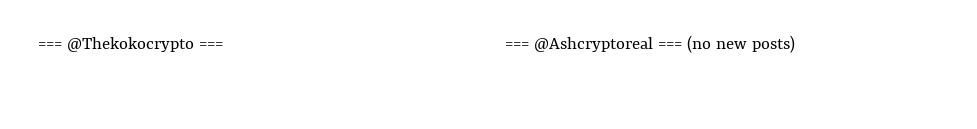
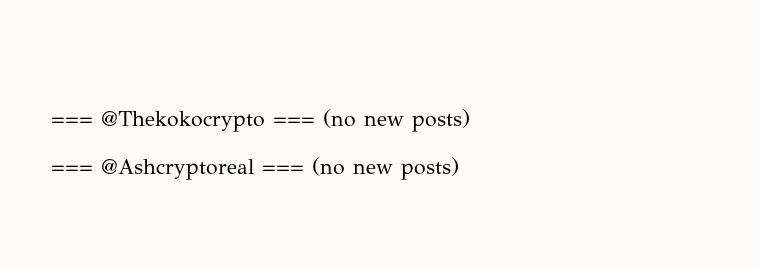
- === @Thekokocrypto ===
+ === @Thekokocrypto === (no new posts)

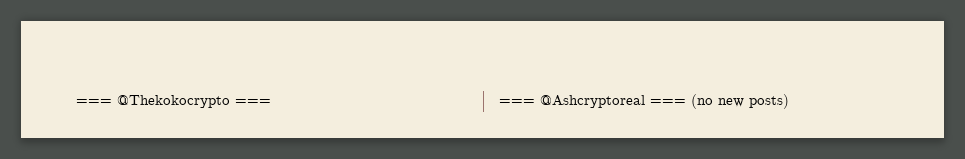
- === @Thekokocrypto === (no new posts)
+ === @Thekokocrypto ===

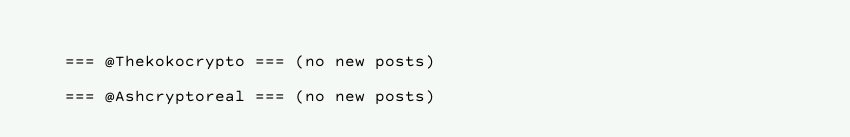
- === @Thekokocrypto ===
+ === @Thekokocrypto === (no new posts)

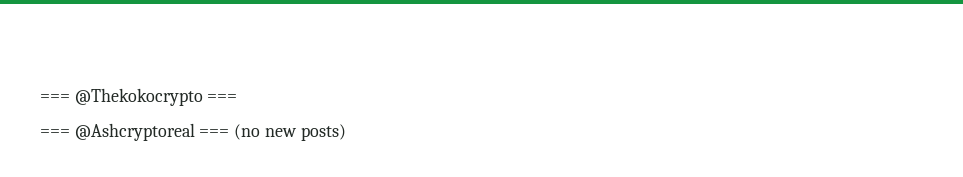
- === @Thekokocrypto === (no new posts)
+ === @Thekokocrypto ===

